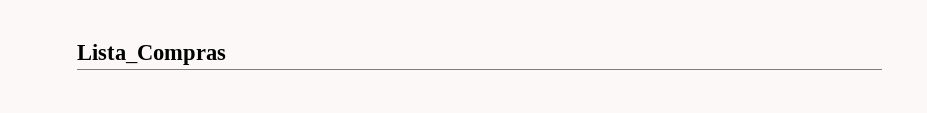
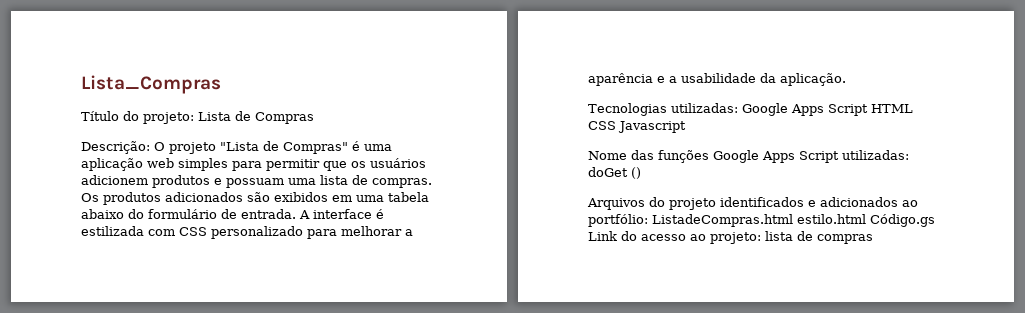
+ Título do projeto: Lista de Compras
+ Descrição: O projeto "Lista de Compras" é uma aplicação web simples para permitir que os usuários adicionem produtos e possuam uma lista de compras. Os produtos adicionados são exibidos em uma tabela abaixo do formulário de entrada. A interface é estilizada com CSS personalizado para melhorar a aparência e a usabilidade da aplicação.
+ Tecnologias utilizadas: Google Apps Script HTML CSS Javascript
+ Nome das funções Google Apps Script utilizadas: doGet ()
+ Arquivos do projeto identificados e adicionados ao portfólio: ListadeCompras.html estilo.html Código.gs Link do acesso ao projeto: lista de compras

